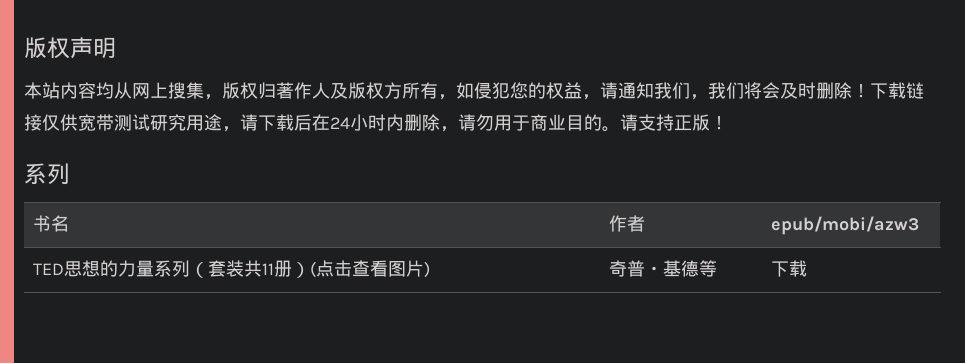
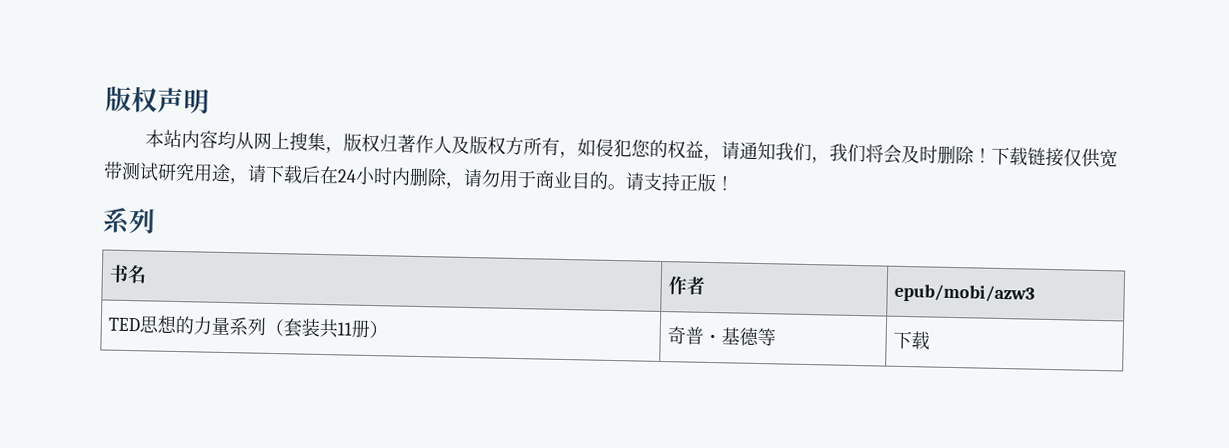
- TED思想的力量系列（套装共11册）(点击查看图片) | 奇普・基德等 | 下载
+ TED思想的力量系列（套装共11册） | 奇普・基德等 | 下载

